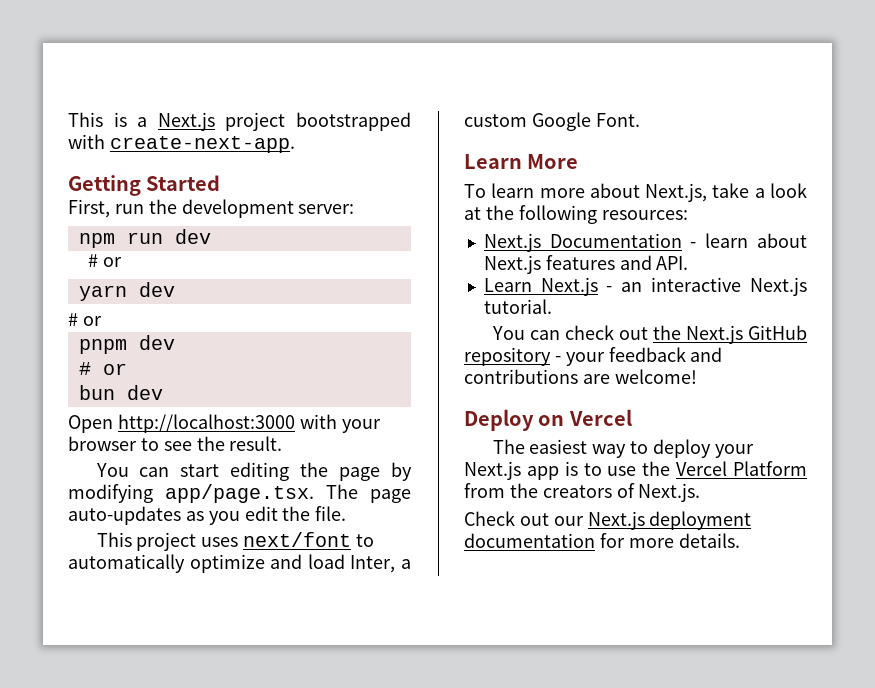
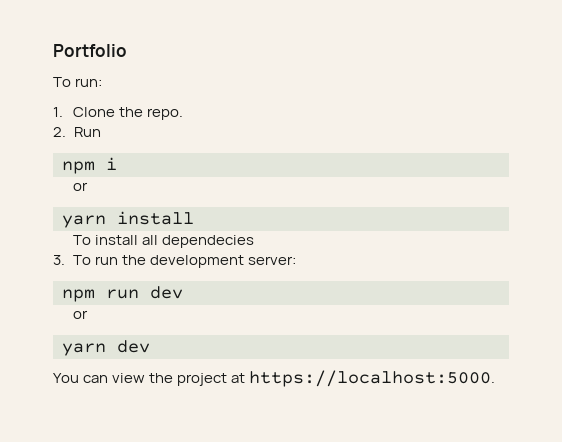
- This is a Next.js project bootstrapped with create-next-app.
- Getting Started
- First, run the development server:
+ Portfolio
+ To run:
+ 1. Clone the repo.
+ 2. Run
+ npm i
+ or
+ yarn install
+ To install all dependecies
+ 3. To run the development server:
  npm run dev
- # or
+ or
  yarn dev
- # or
- pnpm dev
- # or
- bun dev
- Open http://localhost:3000 with your browser to see the result.
- You can start editing the page by modifying app/page.tsx. The page auto-updates as you edit the file.
- This project uses next/font to automatically optimize and load Inter, a custom Google Font.
- Learn More
- To learn more about Next.js, take a look at the following resources:
- Next.js Documentation - learn about Next.js features and API.
- Learn Next.js - an interactive Next.js tutorial.
- You can check out the Next.js GitHub repository - your feedback and contributions are welcome!
- Deploy on Vercel
- The easiest way to deploy your Next.js app is to use the Vercel Platform from the creators of Next.js.
- Check out our Next.js deployment documentation for more details.
+ You can view the project at https://localhost:5000.

